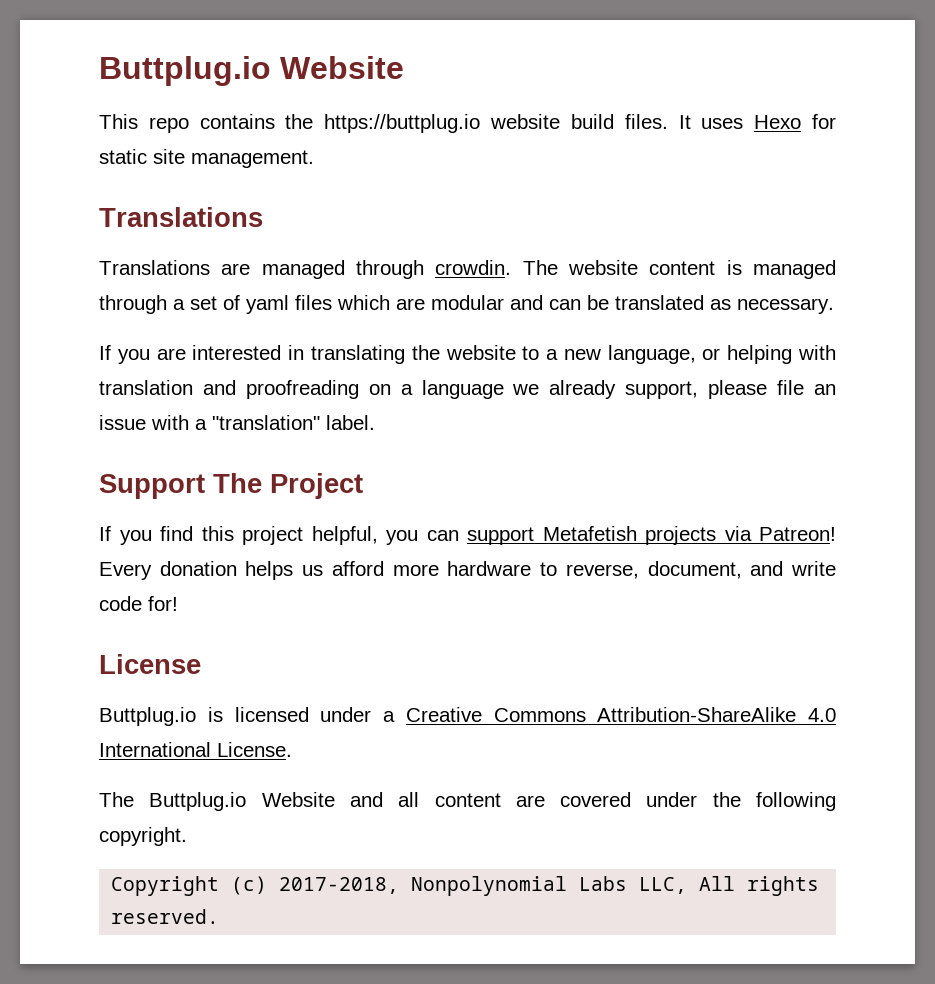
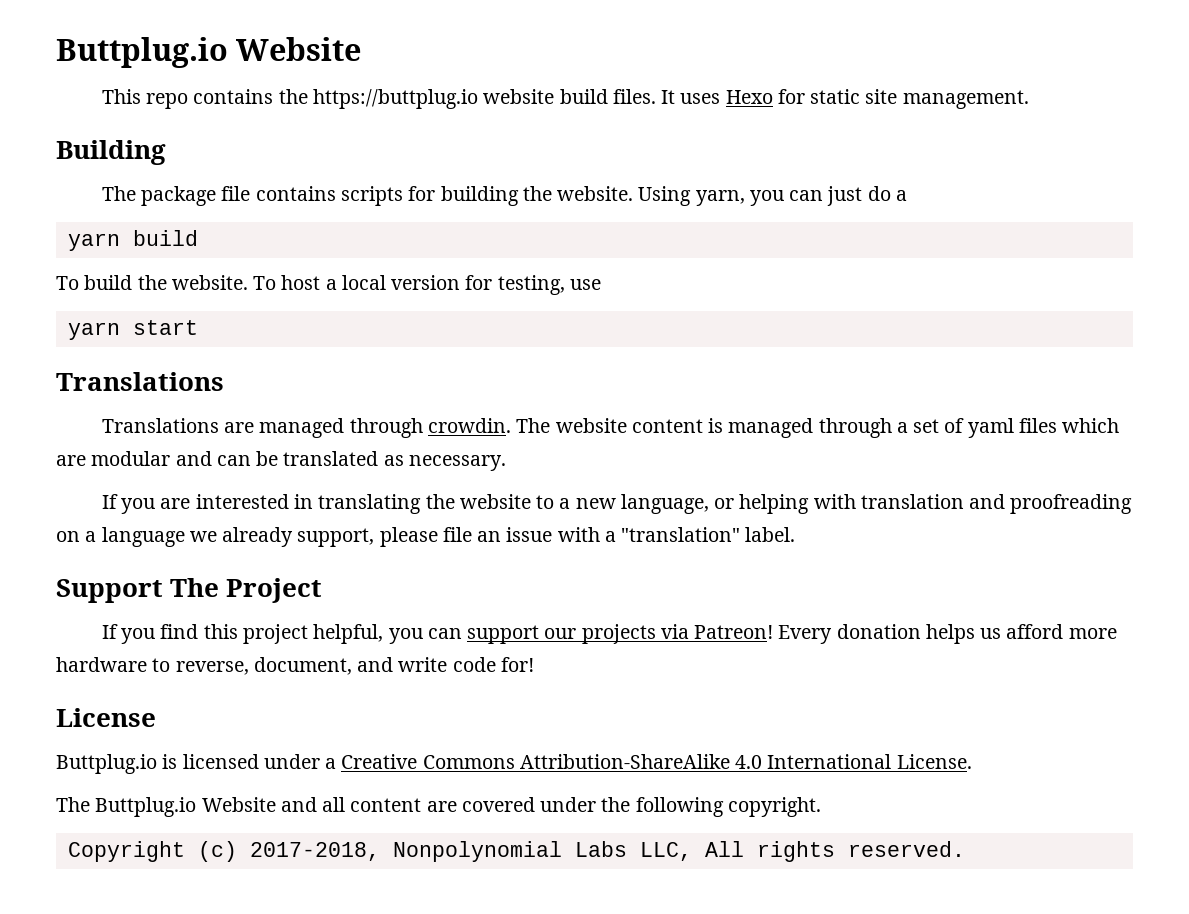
+ Building
+ The package file contains scripts for building the website. Using yarn, you can just do a
+ yarn build
+ To build the website. To host a local version for testing, use
+ yarn start
- If you find this project helpful, you can support Metafetish projects via Patreon!
+ If you find this project helpful, you can support our projects via Patreon!

